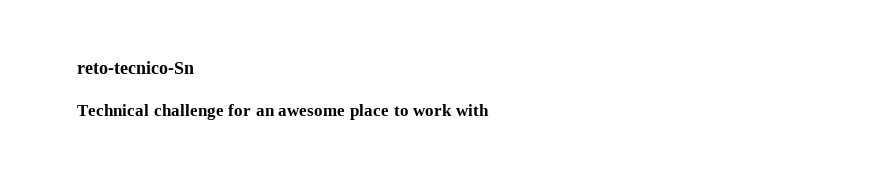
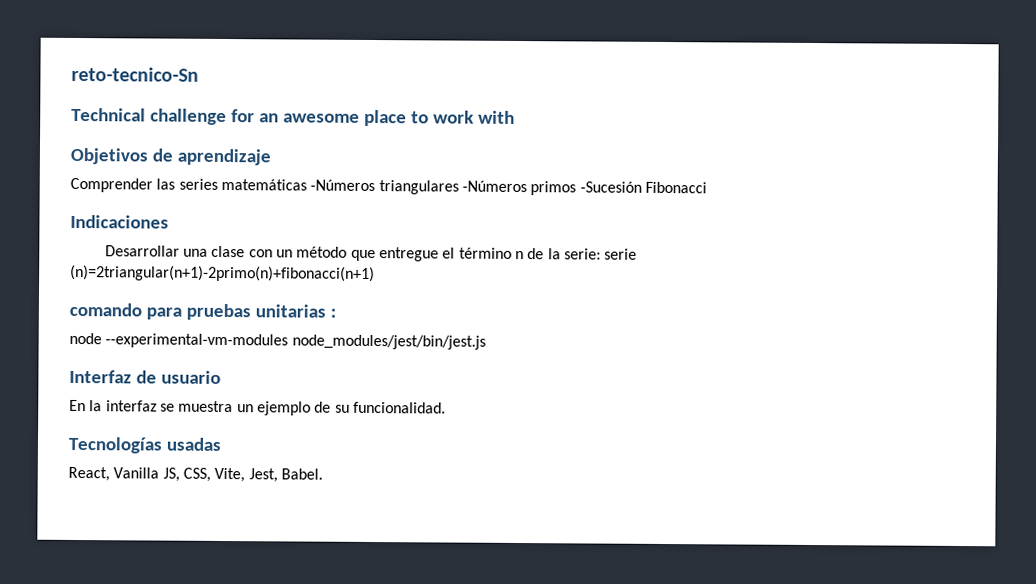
+ Objetivos de aprendizaje
+ Comprender las series matemáticas -Números triangulares -Números primos -Sucesión Fibonacci
+ Indicaciones
+ Desarrollar una clase con un método que entregue el término n de la serie: serie (n)=2triangular(n+1)-2primo(n)+fibonacci(n+1)
+ comando para pruebas unitarias :
+ node --experimental-vm-modules node_modules/jest/bin/jest.js
+ Interfaz de usuario
+ En la interfaz se muestra un ejemplo de su funcionalidad.
+ Tecnologías usadas
+ React, Vanilla JS, CSS, Vite, Jest, Babel.

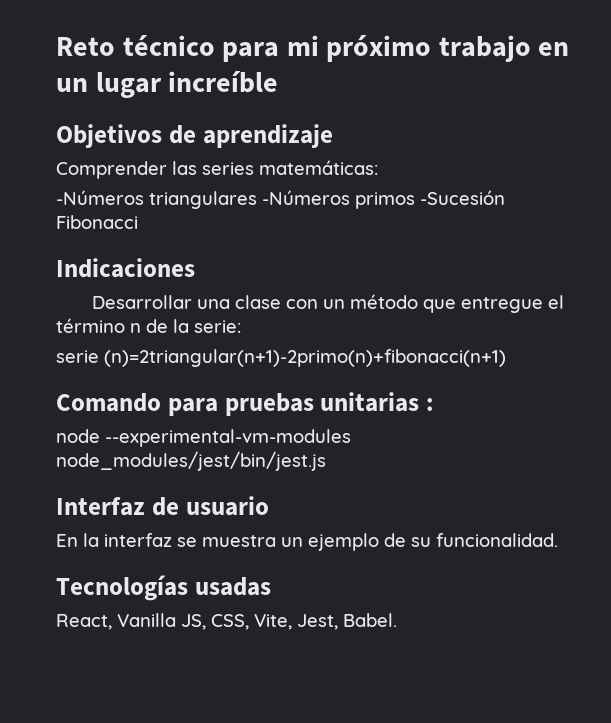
- reto-tecnico-Sn
- Technical challenge for an awesome place to work with
+ Reto técnico para mi próximo trabajo en un lugar increíble
- Comprender las series matemáticas -Números triangulares -Números primos -Sucesión Fibonacci
+ Comprender las series matemáticas:
+ -Números triangulares -Números primos -Sucesión Fibonacci
- Desarrollar una clase con un método que entregue el término n de la serie: serie (n)=2triangular(n+1)-2primo(n)+fibonacci(n+1)
+ Desarrollar una clase con un método que entregue el término n de la serie:
+ serie (n)=2triangular(n+1)-2primo(n)+fibonacci(n+1)
- comando para pruebas unitarias :
+ Comando para pruebas unitarias :

